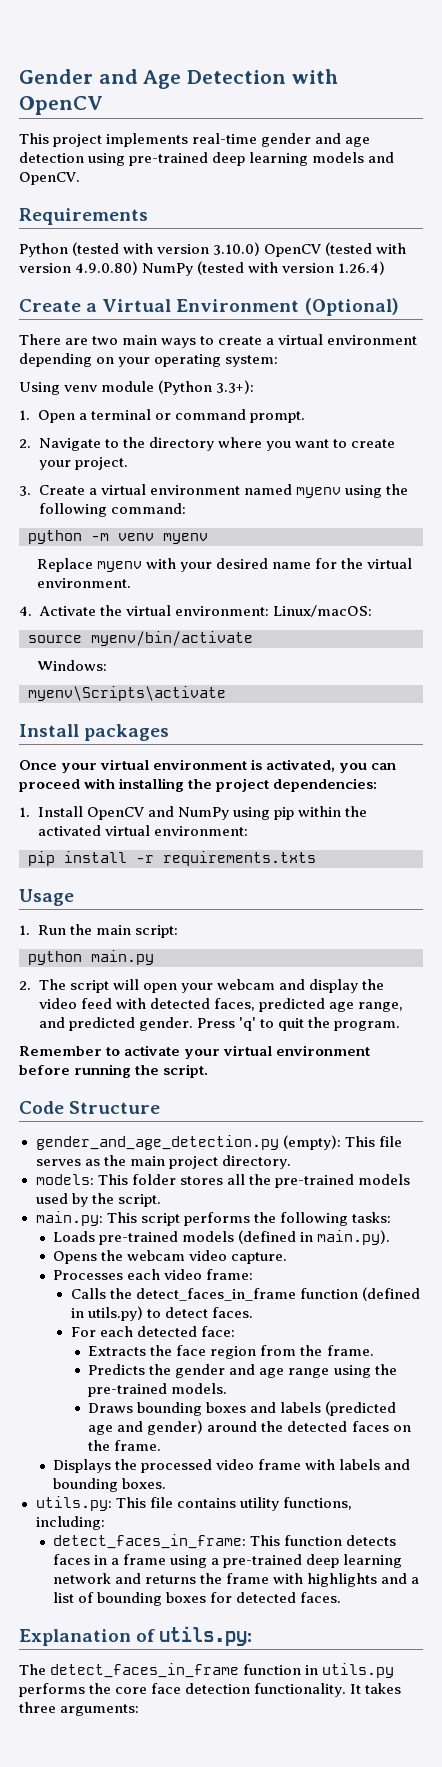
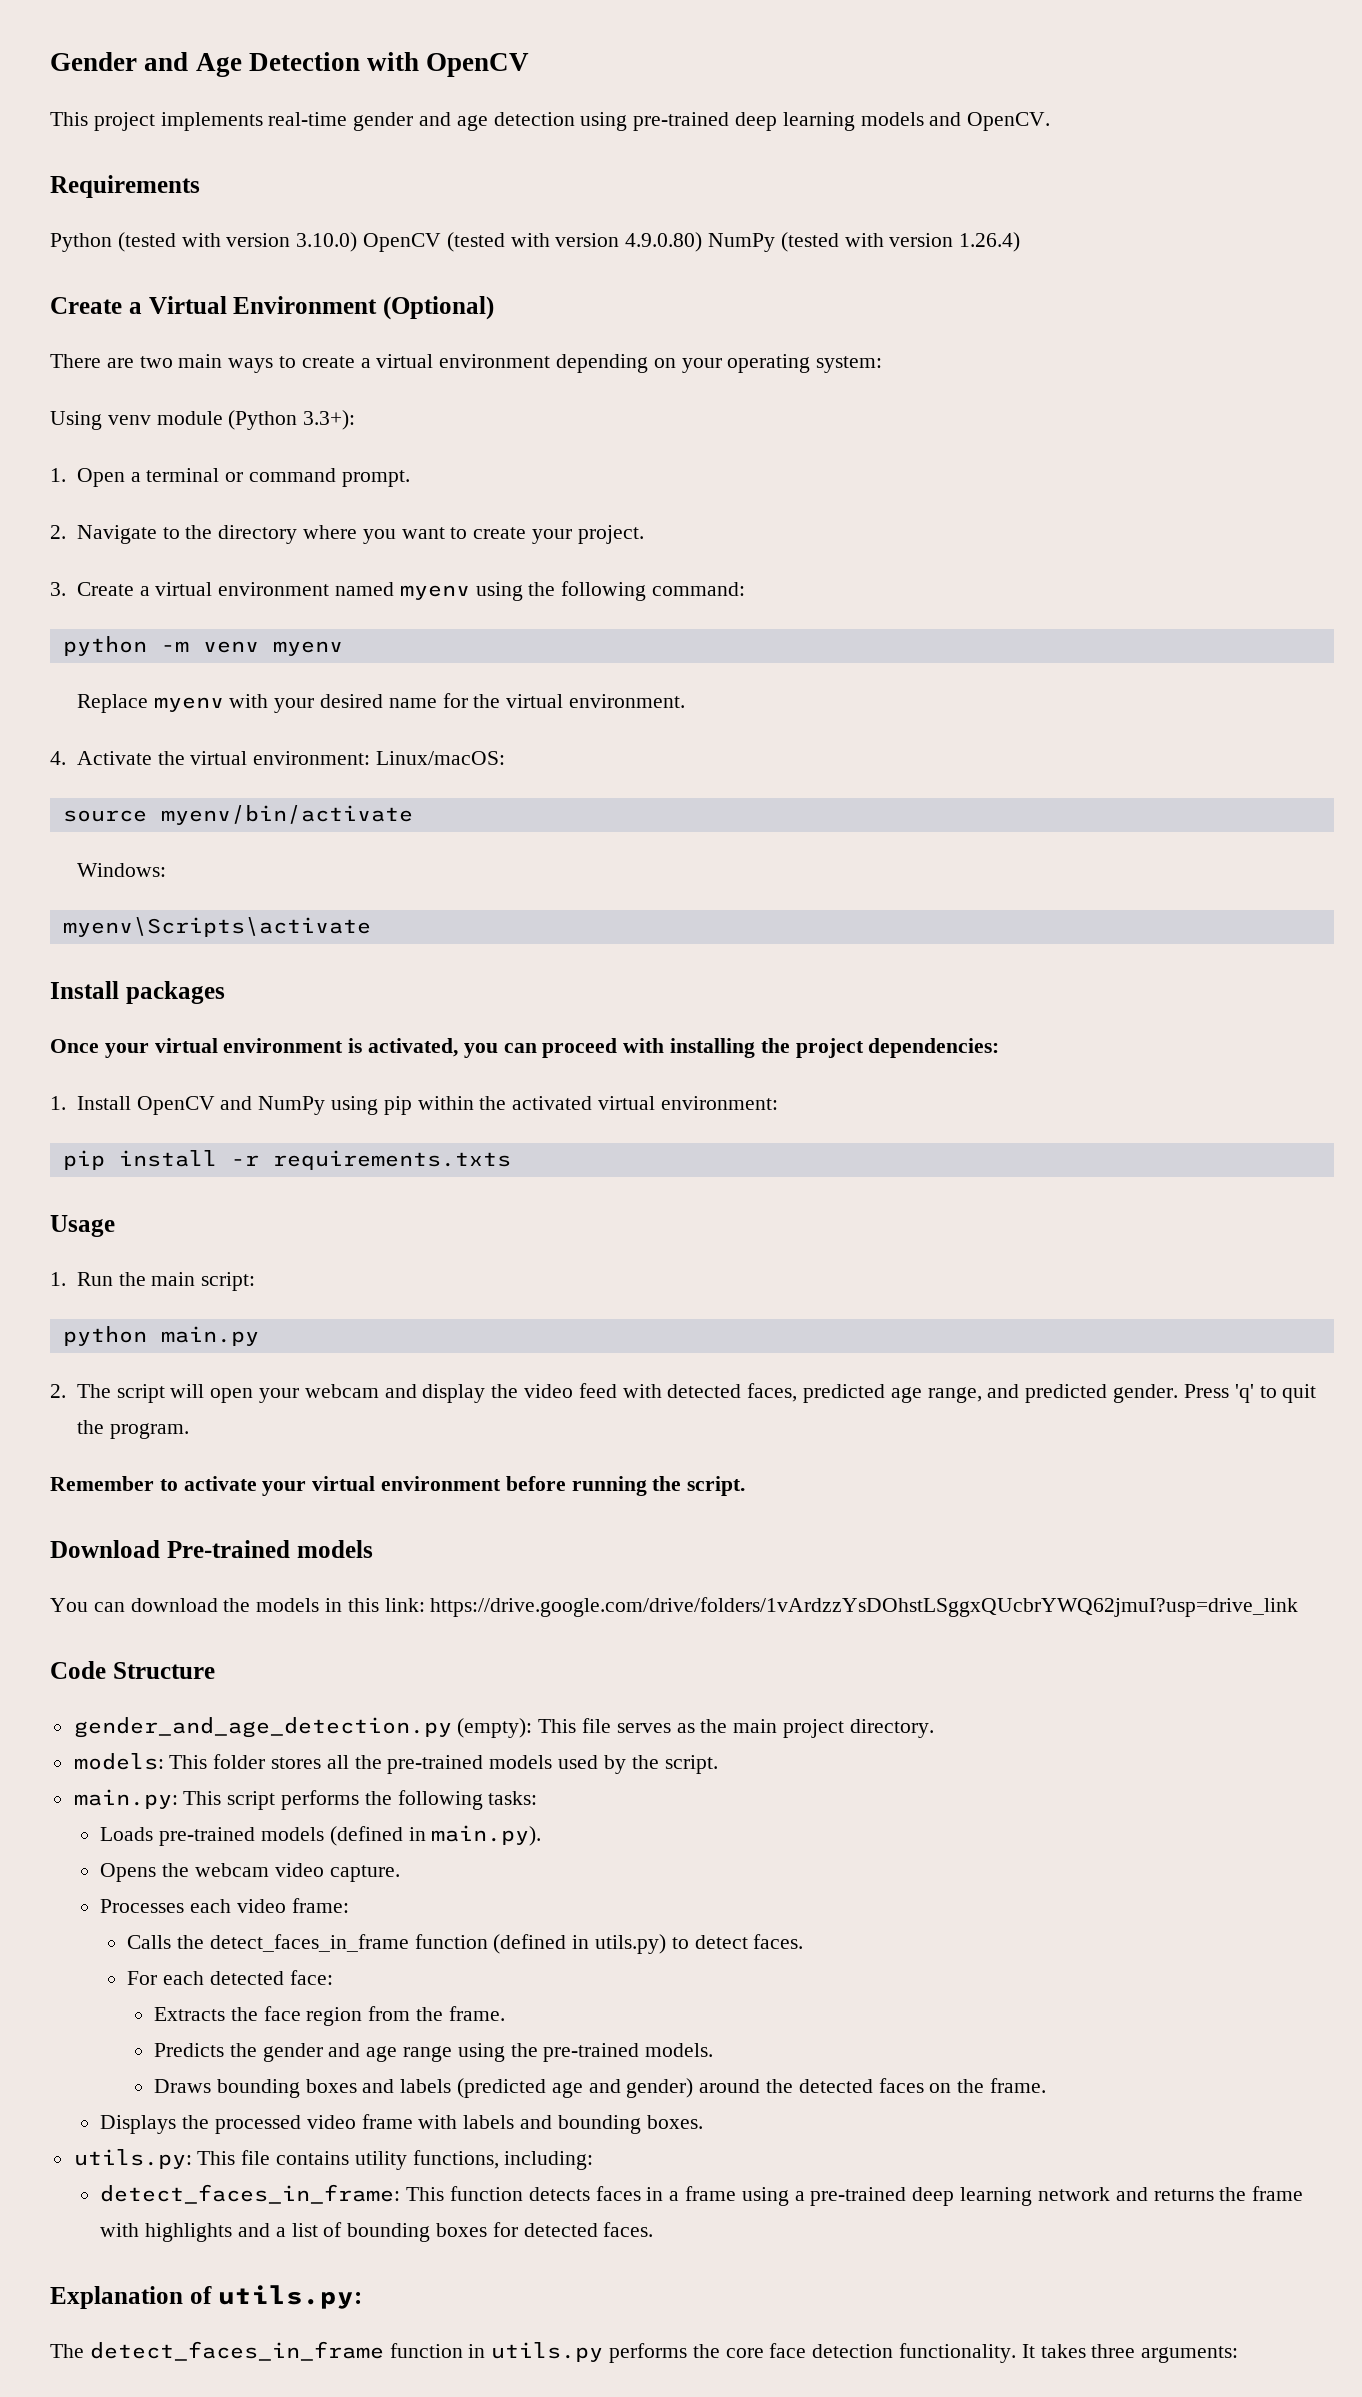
+ Download Pre-trained models
+ You can download the models in this link: https://drive.google.com/drive/folders/1vArdzzYsDOhstLSggxQUcbrYWQ62jmuI?usp=drive_link

